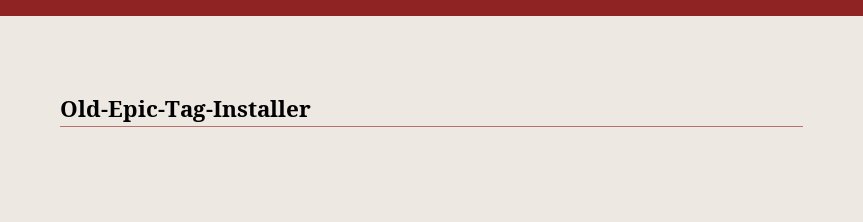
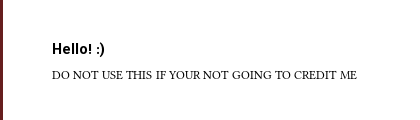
- Old-Epic-Tag-Installer
+ Hello! :)
+ DO NOT USE THIS IF YOUR NOT GOING TO CREDIT ME

